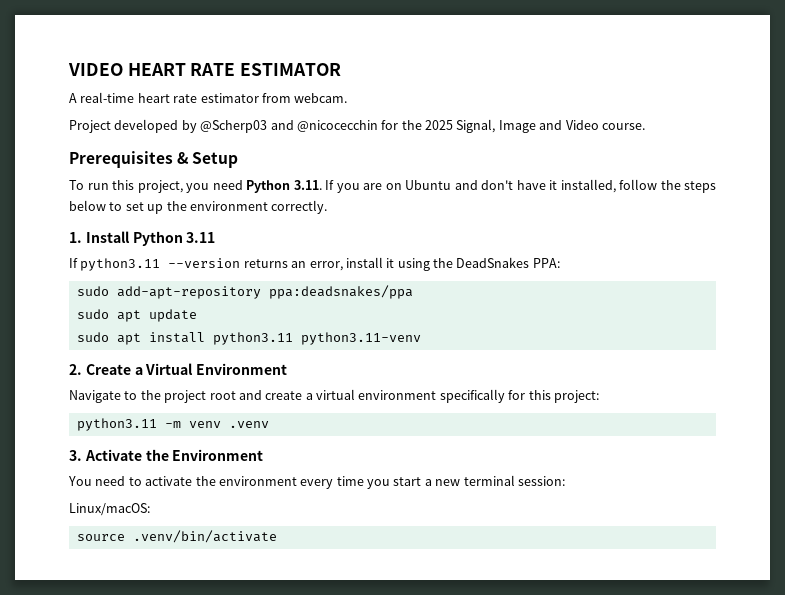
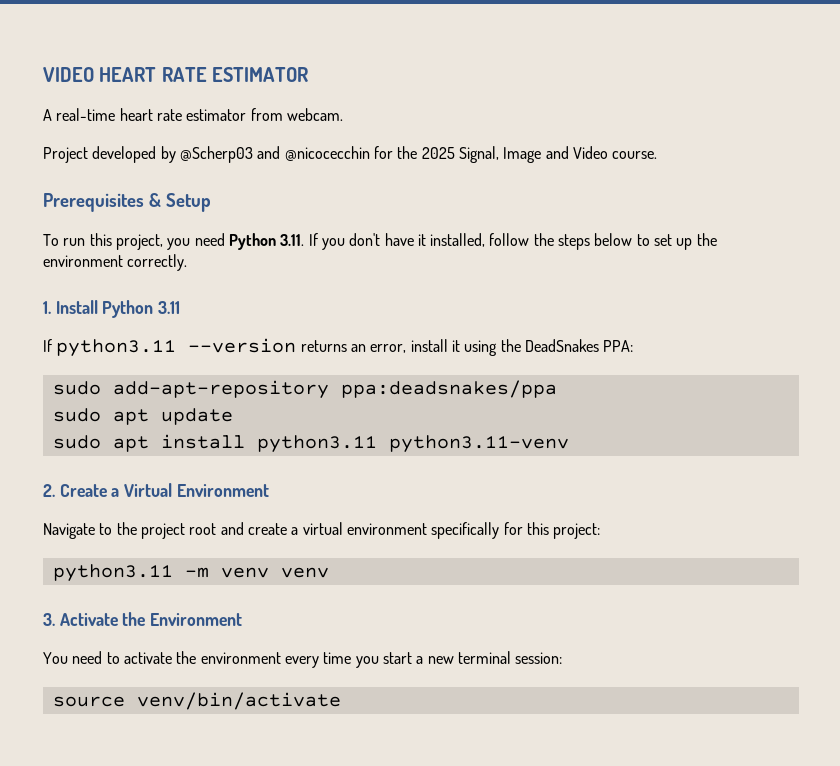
- To run this project, you need Python 3.11. If you are on Ubuntu and don't have it installed, follow the steps below to set up the environment correctly.
+ To run this project, you need Python 3.11. If you don't have it installed, follow the steps below to set up the environment correctly.
- python3.11 -m venv .venv
+ python3.11 -m venv venv
- Linux/macOS:
- source .venv/bin/activate
+ source venv/bin/activate

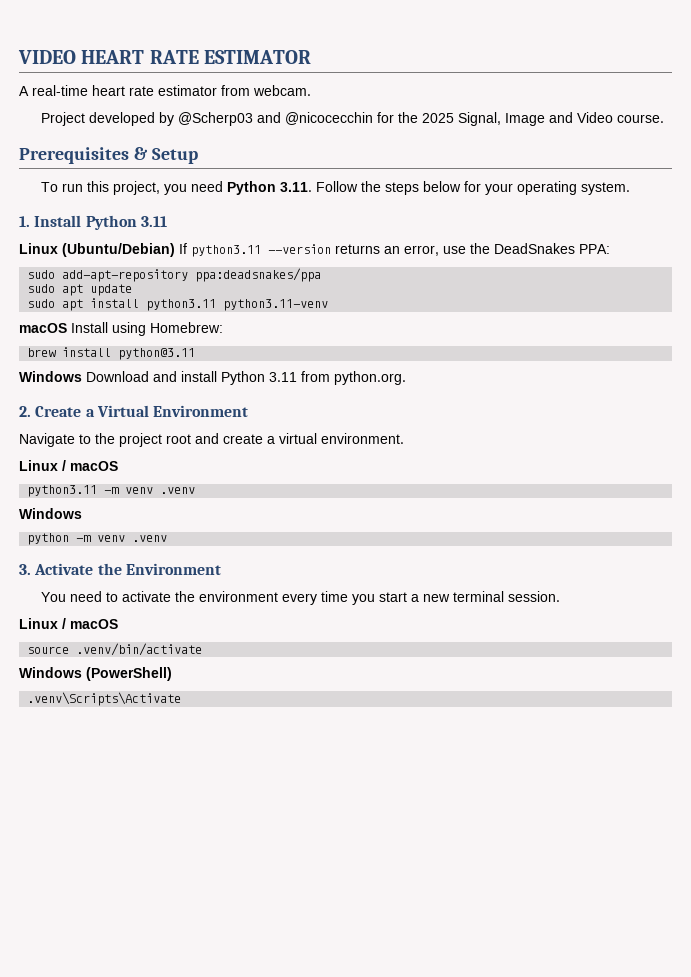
- To run this project, you need Python 3.11. If you don't have it installed, follow the steps below to set up the environment correctly.
+ To run this project, you need Python 3.11. Follow the steps below for your operating system.
- If python3.11 --version returns an error, install it using the DeadSnakes PPA:
+ Linux (Ubuntu/Debian) If python3.11 --version returns an error, use the DeadSnakes PPA:
+ macOS Install using Homebrew:
+ brew install python@3.11
+ Windows Download and install Python 3.11 from python.org.
- Navigate to the project root and create a virtual environment specifically for this project:
+ Navigate to the project root and create a virtual environment.
+ Linux / macOS
- python3.11 -m venv venv
+ python3.11 -m venv .venv
+ Windows
+ python -m venv .venv
- You need to activate the environment every time you start a new terminal session:
- source venv/bin/activate
+ You need to activate the environment every time you start a new terminal session.
+ Linux / macOS
+ source .venv/bin/activate
+ Windows (PowerShell)
+ .venv\Scripts\Activate

